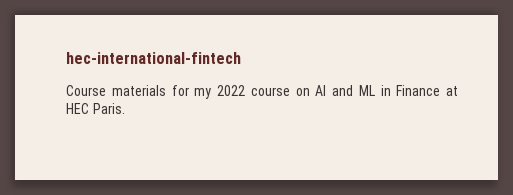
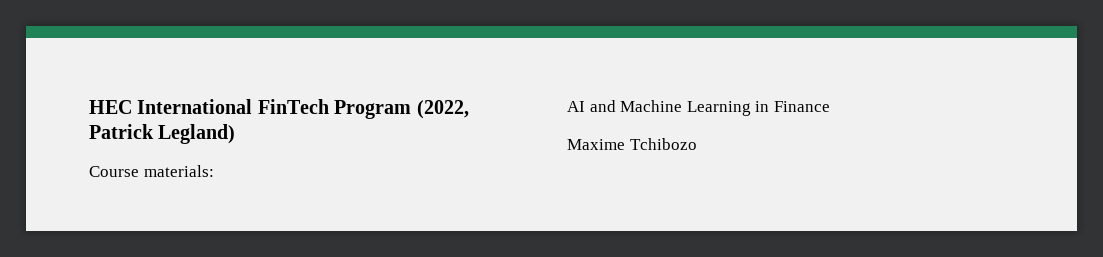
- hec-international-fintech
- Course materials for my 2022 course on AI and ML in Finance at HEC Paris.
+ HEC International FinTech Program (2022, Patrick Legland)
+ Course materials:
+ AI and Machine Learning in Finance
+ Maxime Tchibozo

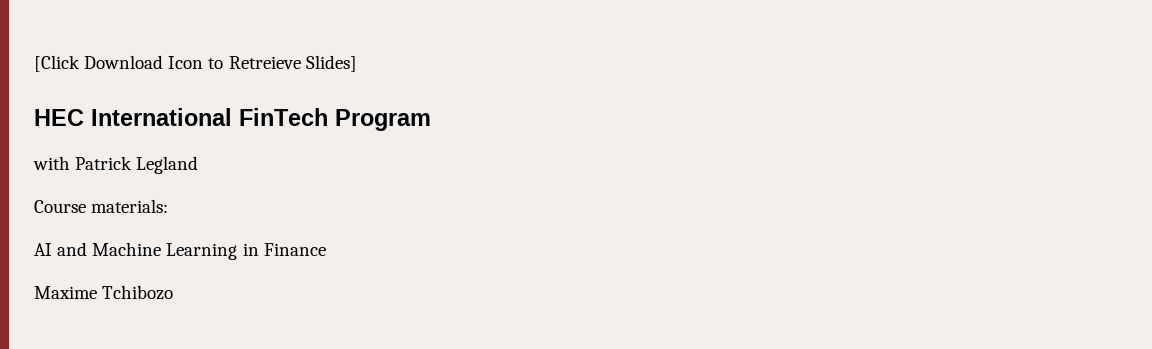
+ [Click Download Icon to Retreieve Slides]
- HEC International FinTech Program (2022, Patrick Legland)
+ HEC International FinTech Program
+ with Patrick Legland

